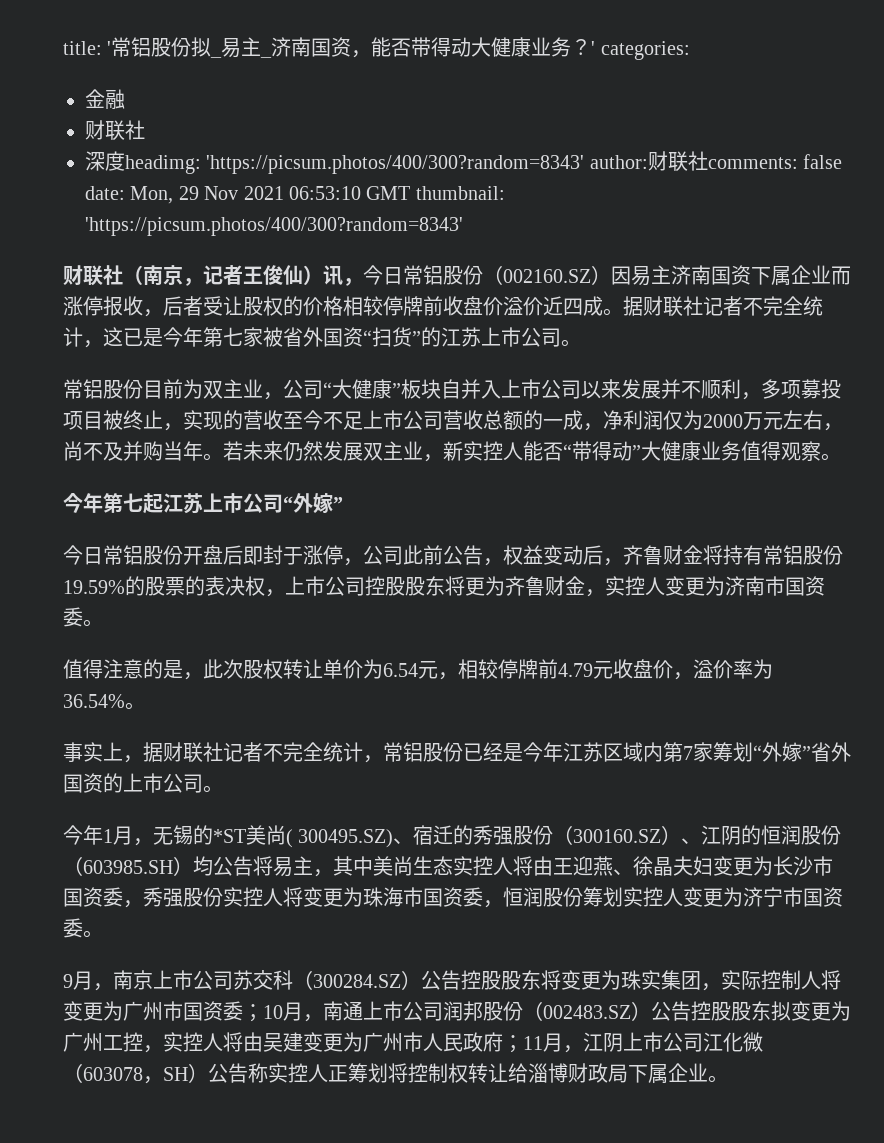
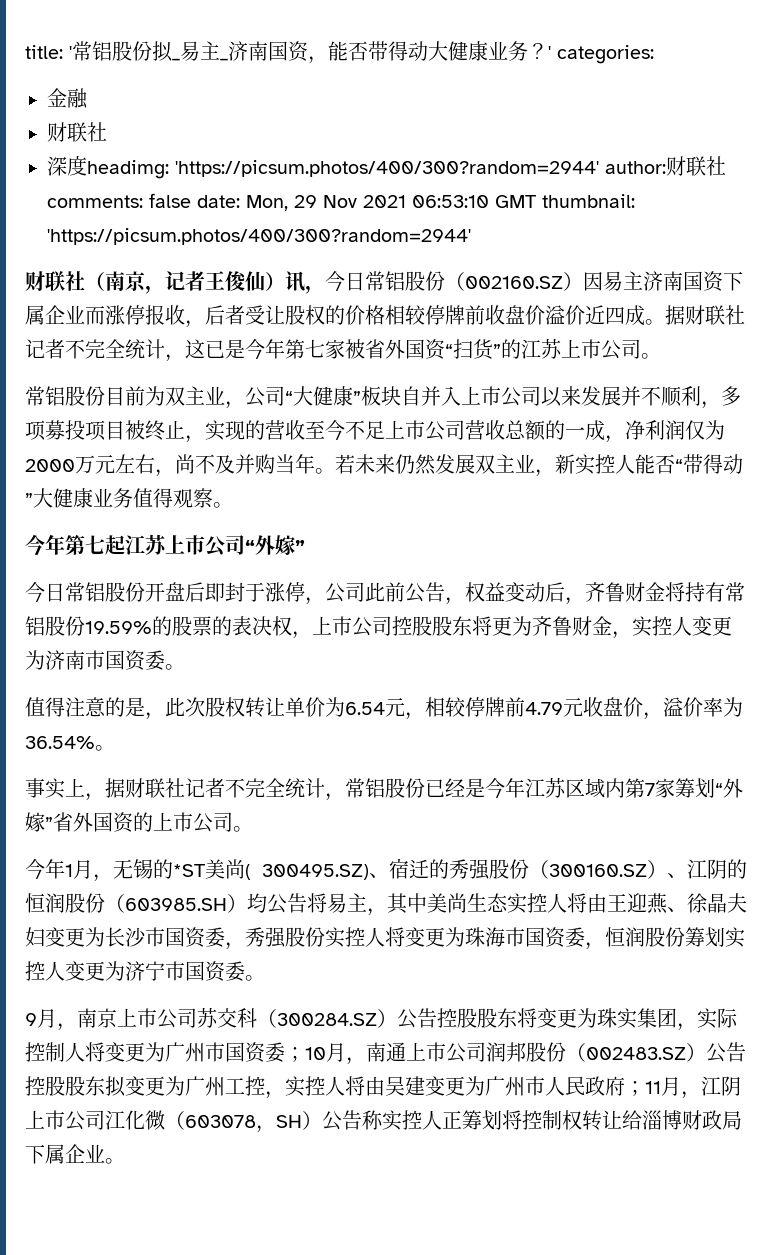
- 深度headimg: 'https://picsum.photos/400/300?random=8343' author:财联社comments: false date: Mon, 29 Nov 2021 06:53:10 GMT thumbnail: 'https://picsum.photos/400/300?random=8343'
+ 深度headimg: 'https://picsum.photos/400/300?random=2944' author:财联社comments: false date: Mon, 29 Nov 2021 06:53:10 GMT thumbnail: 'https://picsum.photos/400/300?random=2944'

